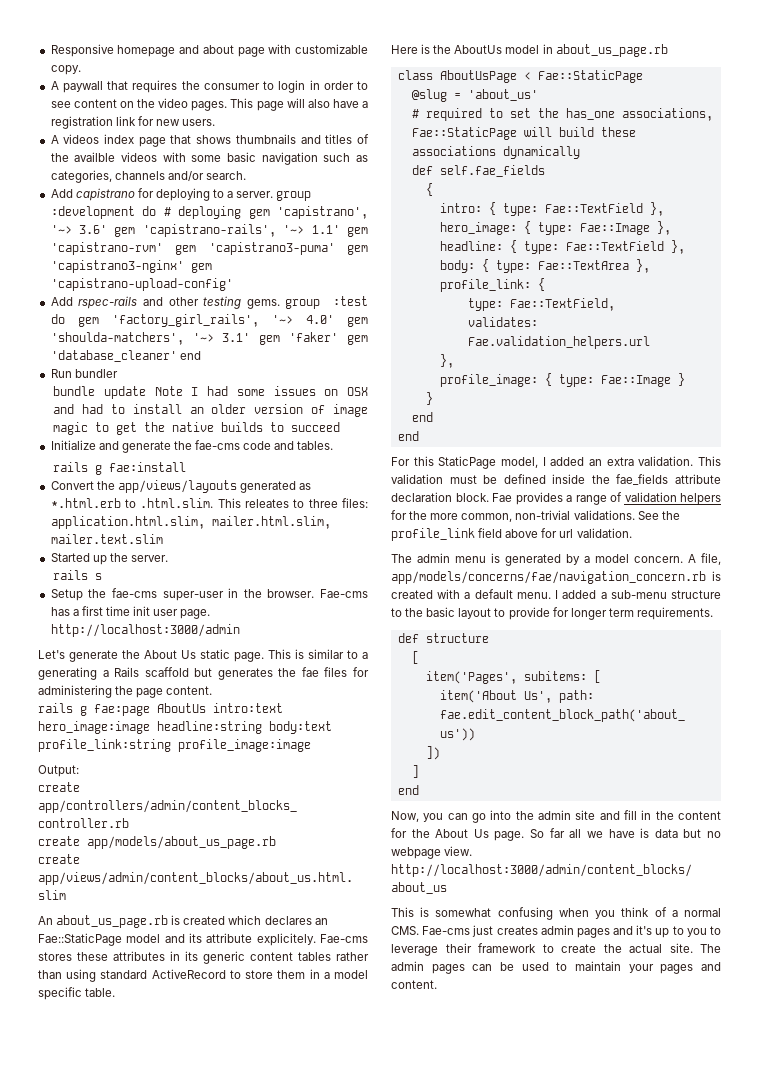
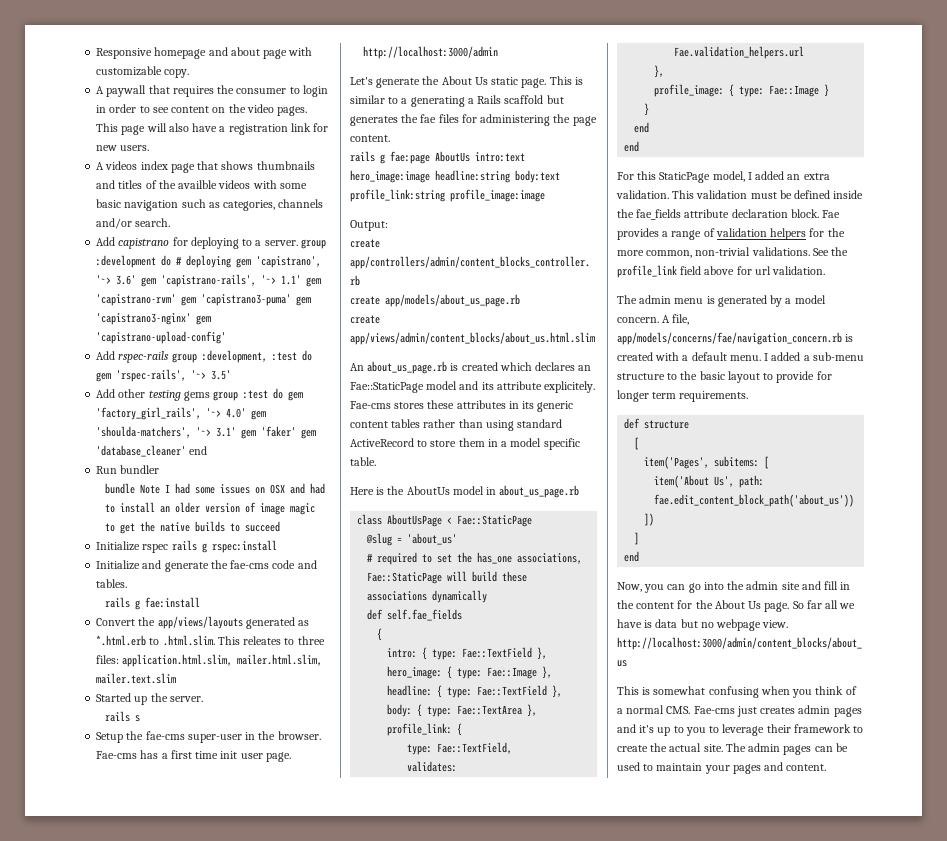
- Add rspec-rails and other testing gems. group :test do gem 'factory_girl_rails', '~> 4.0' gem 'shoulda-matchers', '~> 3.1' gem 'faker' gem 'database_cleaner' end
+ Add rspec-rails group :development, :test do gem 'rspec-rails', '~> 3.5'
+ Add other testing gems group :test do gem 'factory_girl_rails', '~> 4.0' gem 'shoulda-matchers', '~> 3.1' gem 'faker' gem 'database_cleaner' end
- bundle update Note I had some issues on OSX and had to install an older version of image magic to get the native builds to succeed
+ bundle Note I had some issues on OSX and had to install an older version of image magic to get the native builds to succeed
+ Initialize rspec rails g rspec:install

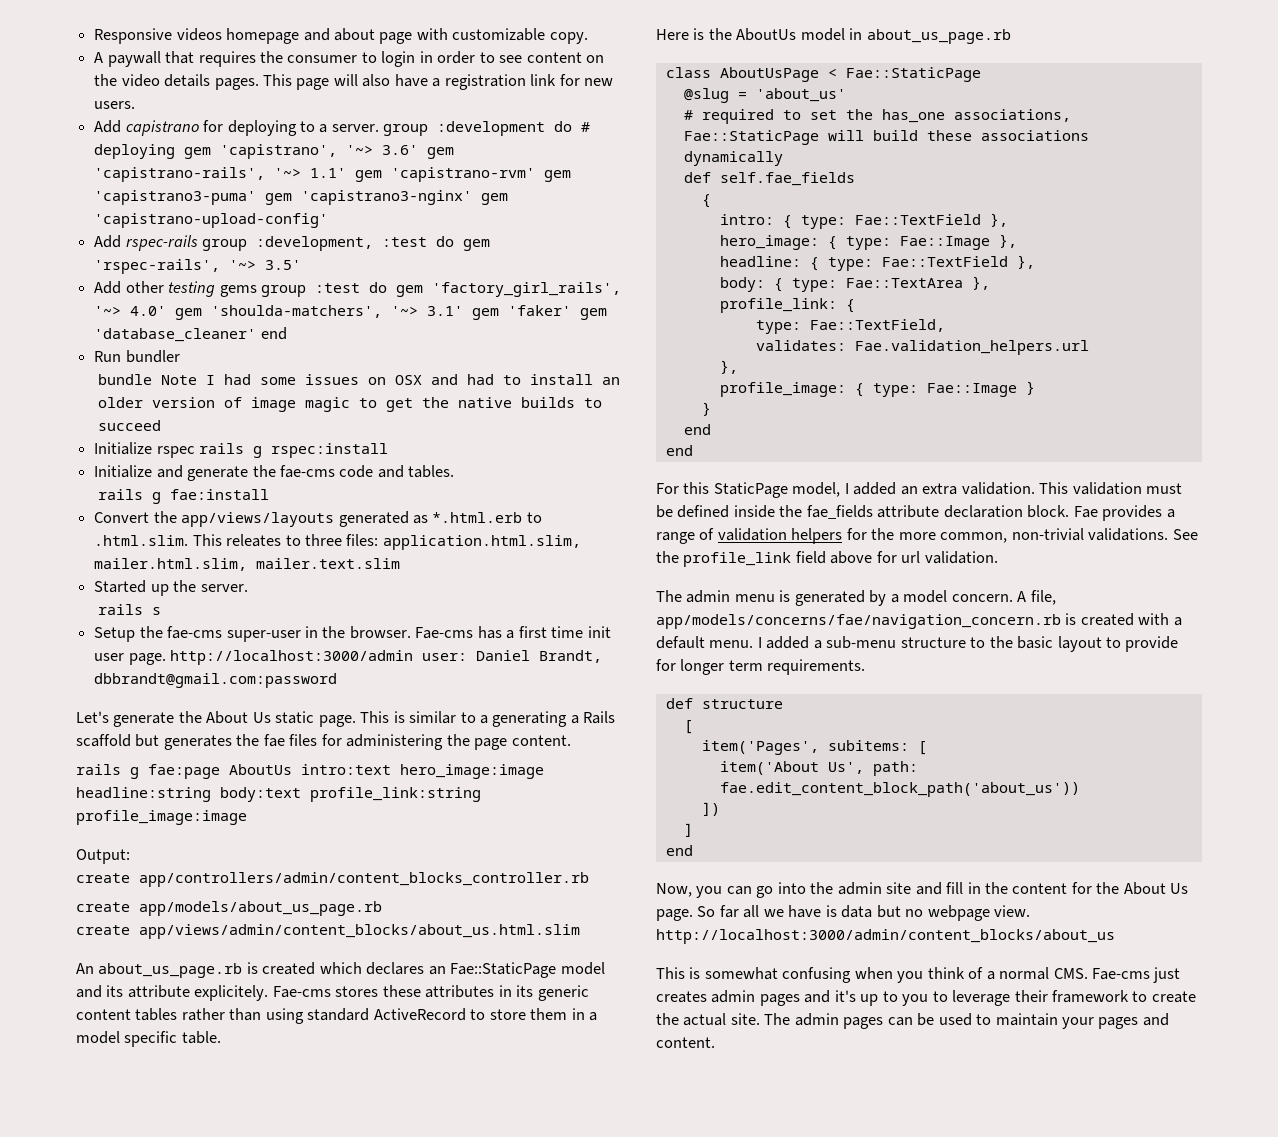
- Responsive homepage and about page with customizable copy.
+ Responsive videos homepage and about page with customizable copy.
- A paywall that requires the consumer to login in order to see content on the video pages.
+ A paywall that requires the consumer to login in order to see content on the video details pages.
- A videos index page that shows thumbnails and titles of the availble videos with some basic navigation such as categories, channels and/or search.
- Fae-cms has a first time init user page. http://localhost:3000/admin
+ Fae-cms has a first time init user page. http://localhost:3000/admin user: Daniel Brandt, dbbrandt@gmail.com:password

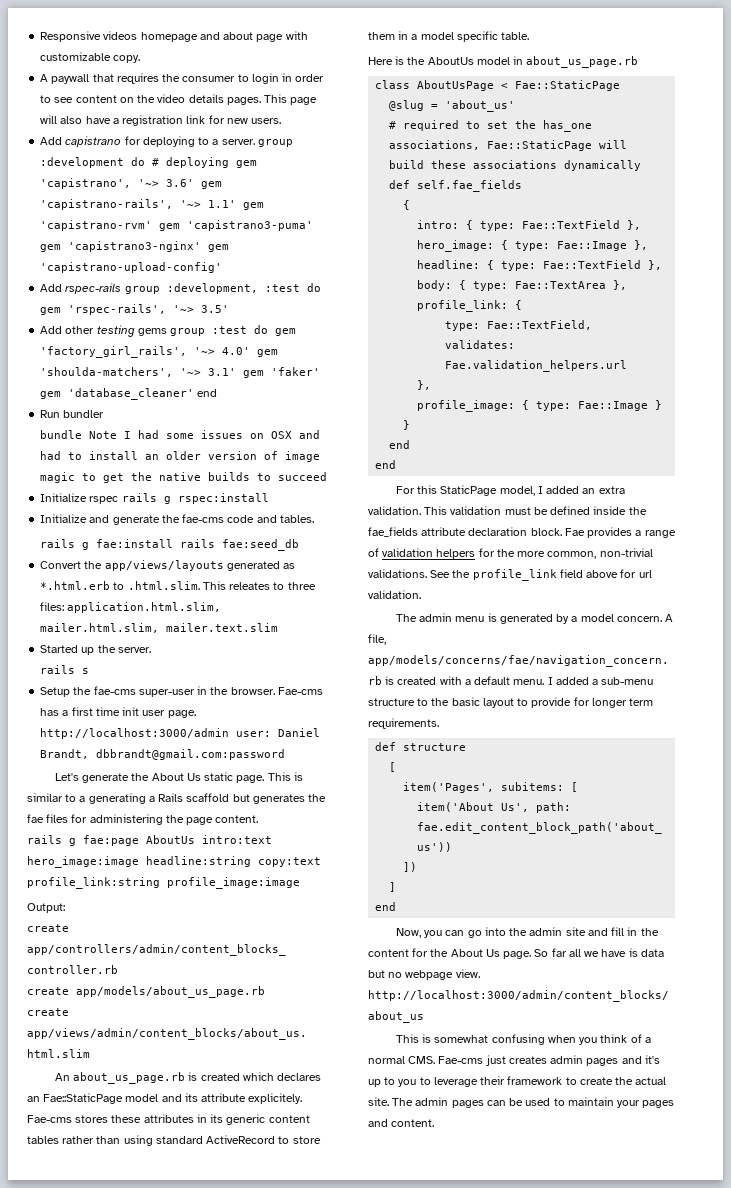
- rails g fae:install
+ rails g fae:install rails fae:seed_db
- rails g fae:page AboutUs intro:text hero_image:image headline:string body:text profile_link:string profile_image:image
+ rails g fae:page AboutUs intro:text hero_image:image headline:string copy:text profile_link:string profile_image:image

